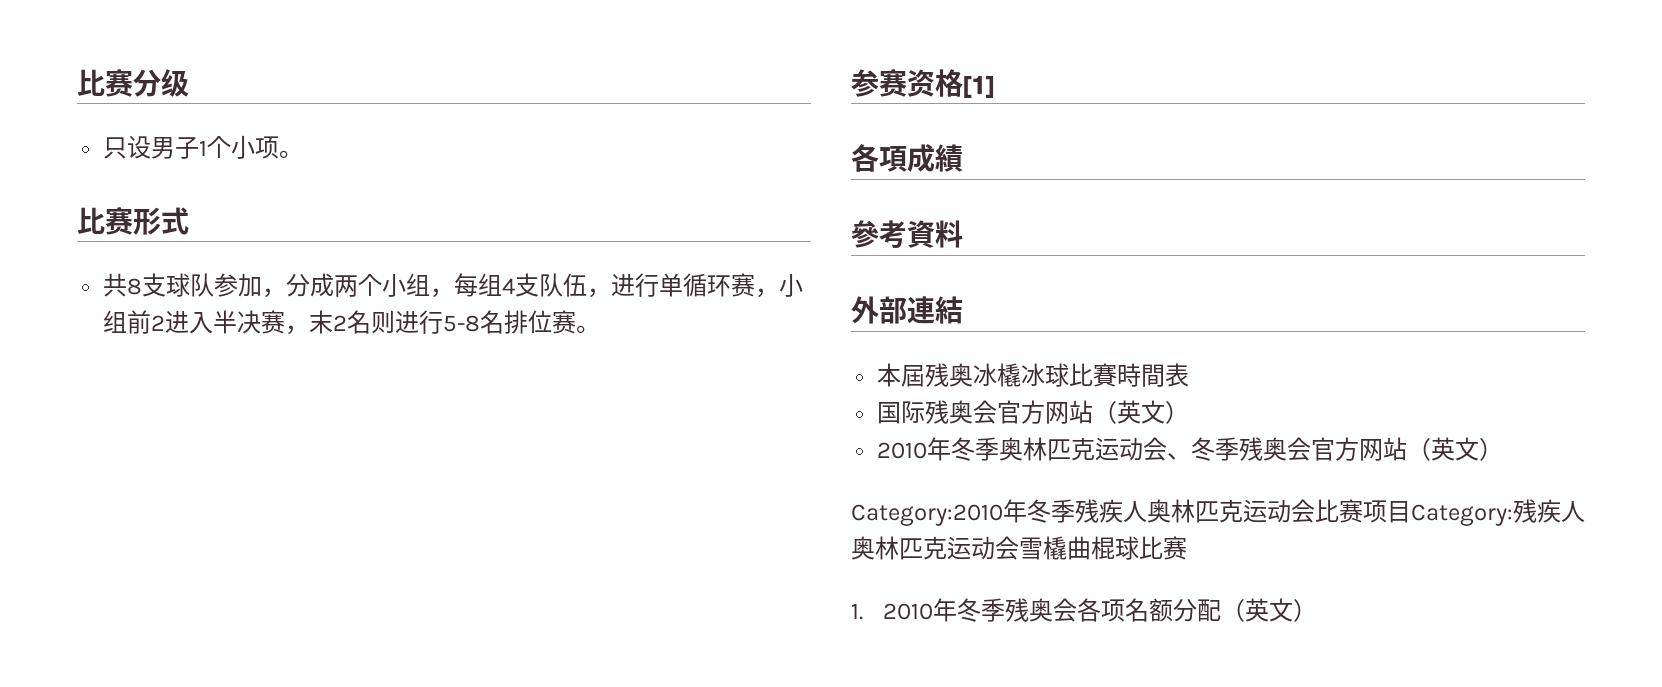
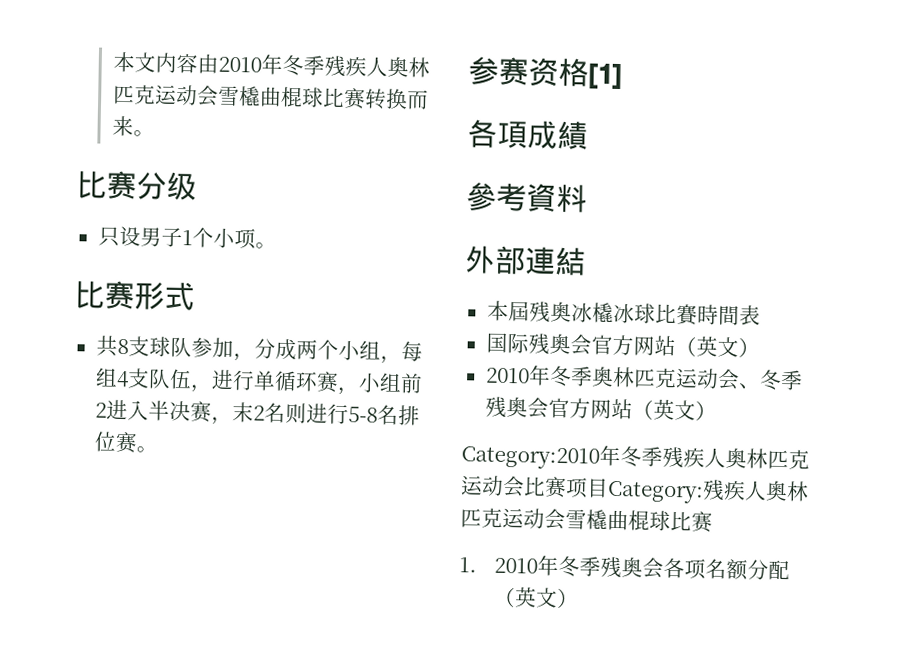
+ 本文内容由2010年冬季残疾人奥林匹克运动会雪橇曲棍球比赛转换而来。

